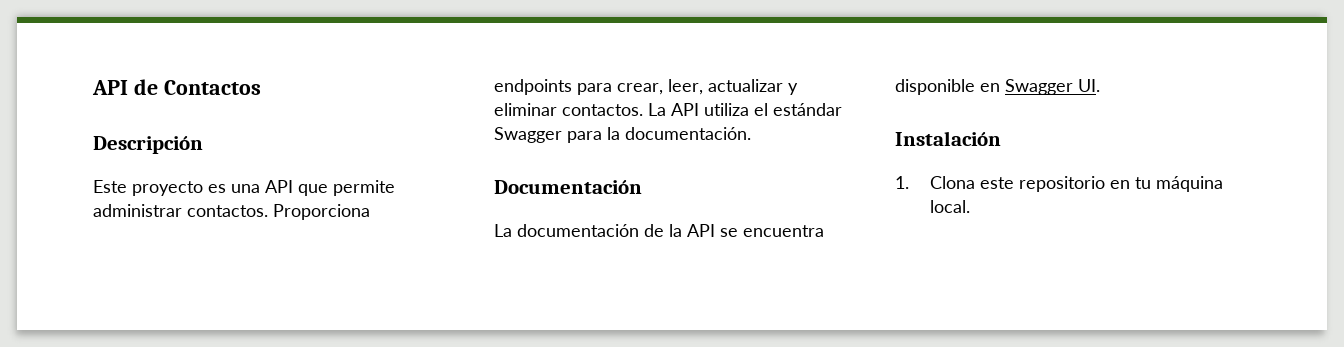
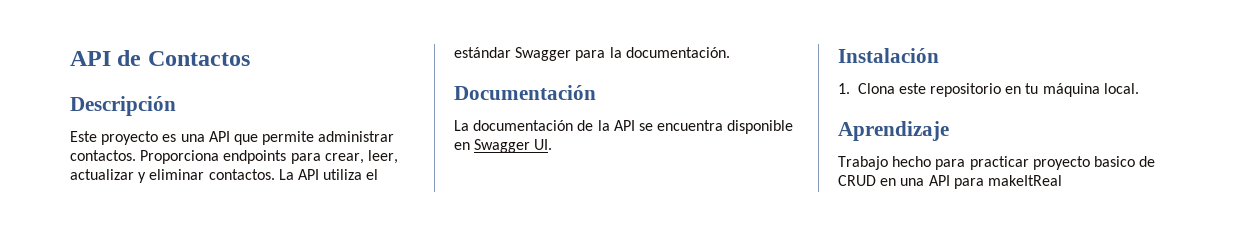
+ Aprendizaje
+ Trabajo hecho para practicar proyecto basico de CRUD en una API para makeItReal

